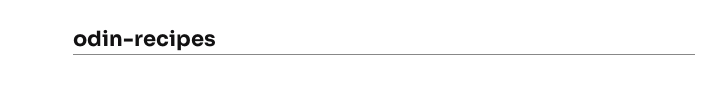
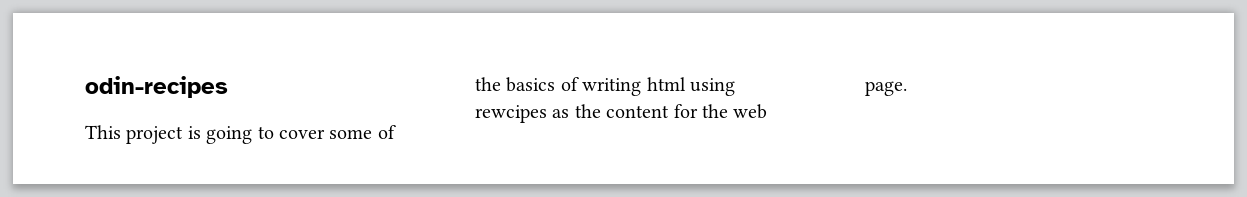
+ This project is going to cover some of the basics of writing html using rewcipes as the content for the web page.

